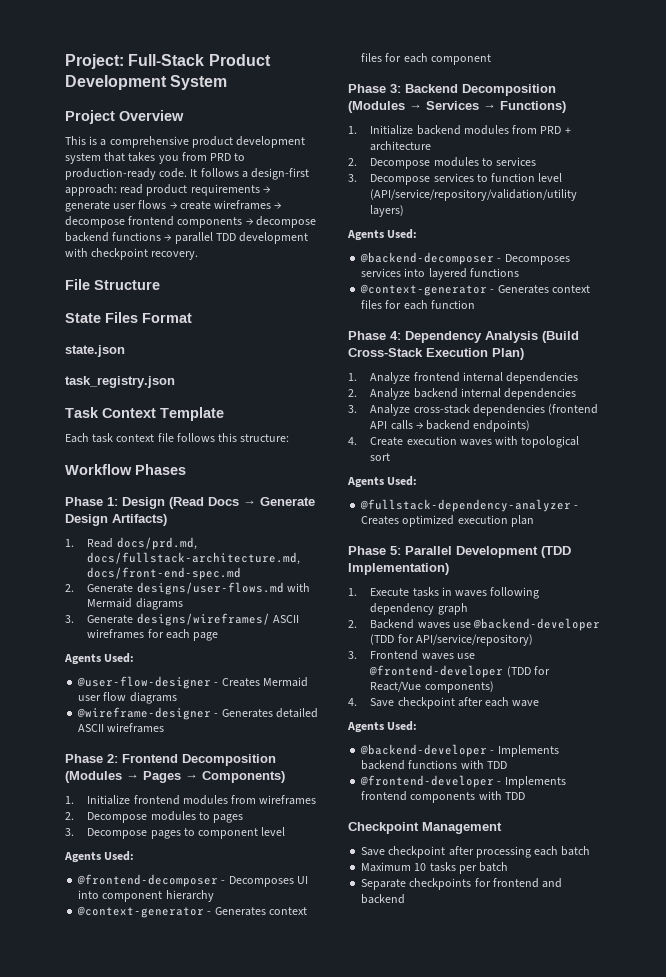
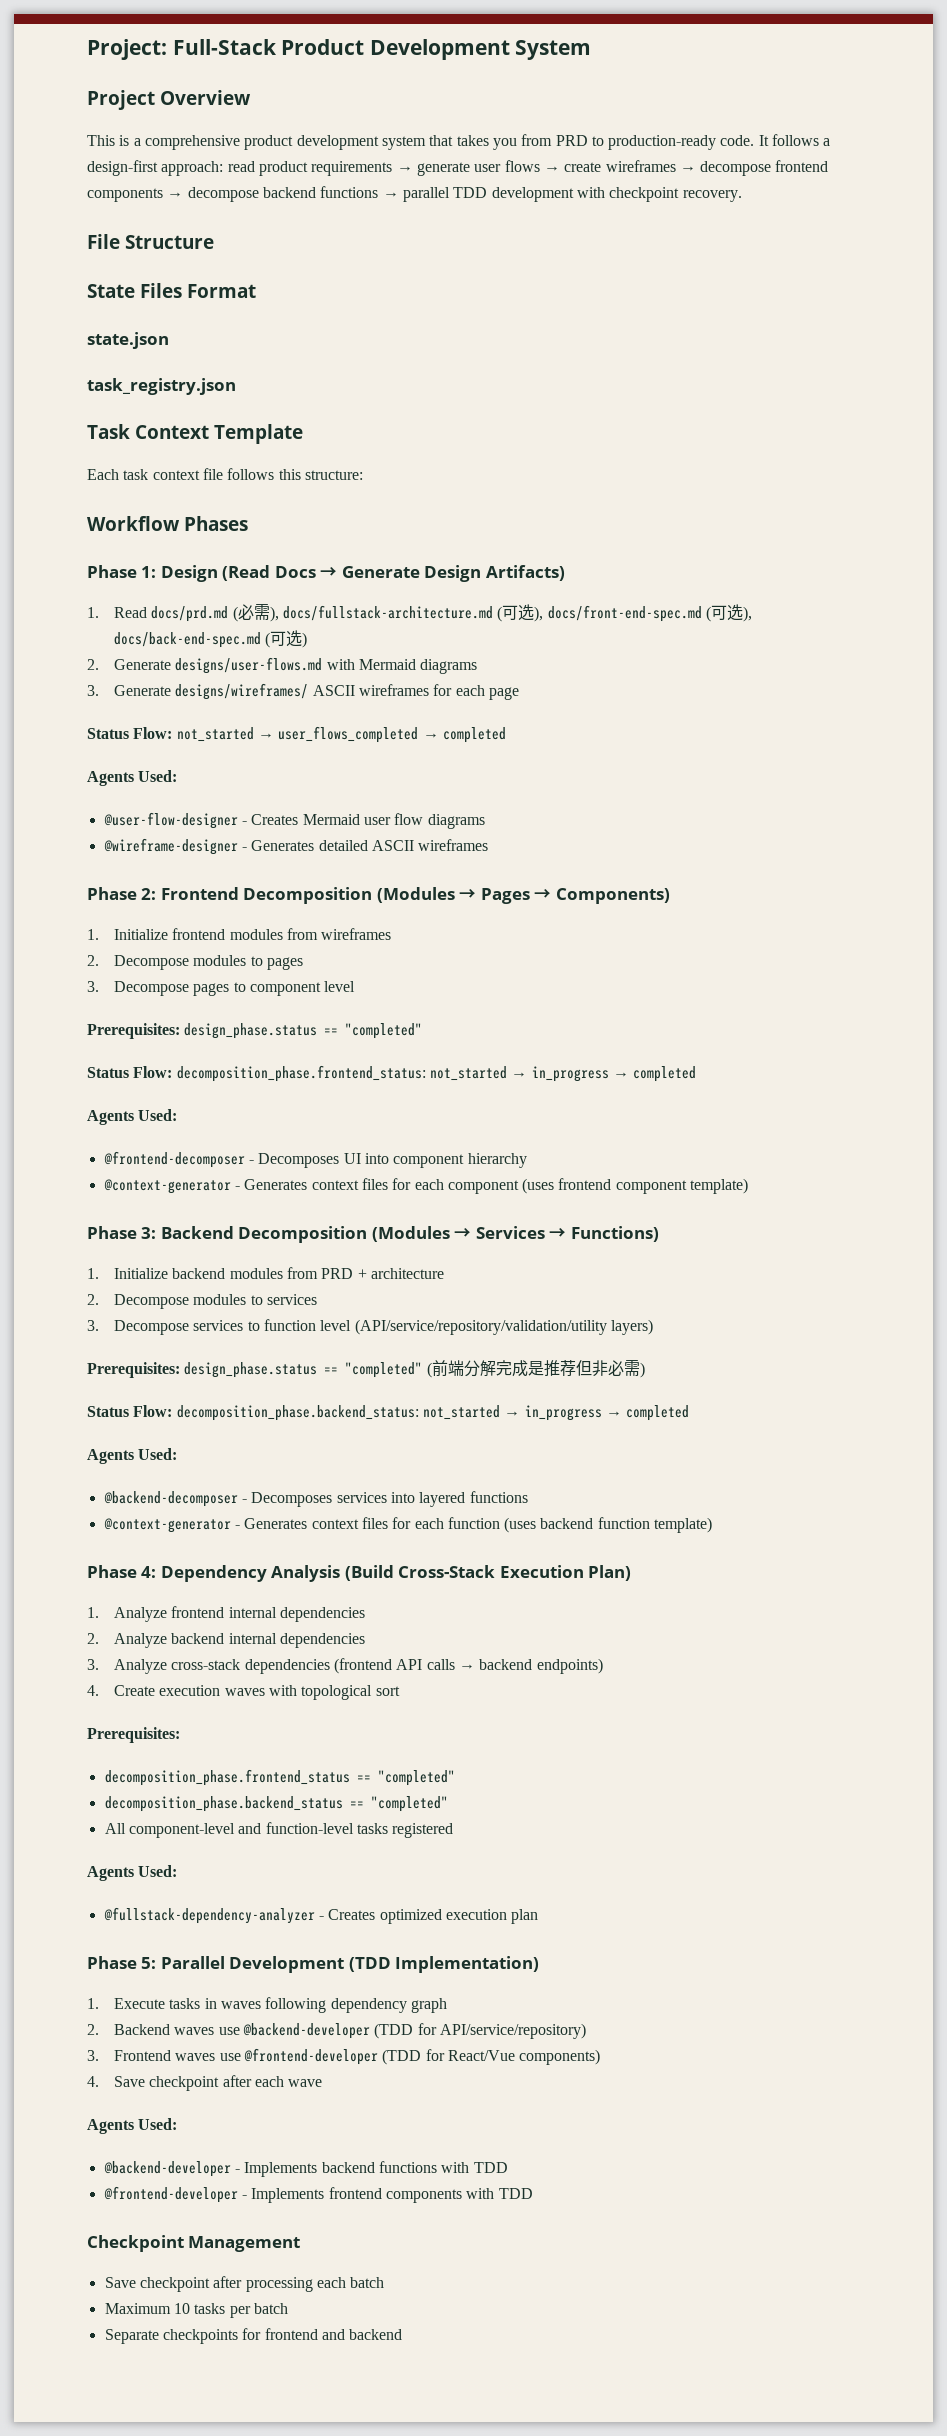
- 1. Read docs/prd.md, docs/fullstack-architecture.md, docs/front-end-spec.md
+ 1. Read docs/prd.md (必需), docs/fullstack-architecture.md (可选), docs/front-end-spec.md (可选), docs/back-end-spec.md (可选)
+ Status Flow: not_started → user_flows_completed → completed
  3. Decompose pages to component level
+ Prerequisites: design_phase.status == "completed"
+ Status Flow: decomposition_phase.frontend_status: not_started → in_progress → completed
- @context-generator - Generates context files for each component
+ @context-generator - Generates context files for each component (uses frontend component template)
+ Prerequisites: design_phase.status == "completed" (前端分解完成是推荐但非必需)
+ Status Flow: decomposition_phase.backend_status: not_started → in_progress → completed
- @context-generator - Generates context files for each function
+ @context-generator - Generates context files for each function (uses backend function template)
  4. Create execution waves with topological sort
+ Prerequisites:
+ decomposition_phase.frontend_status == "completed"
+ decomposition_phase.backend_status == "completed"
+ All component-level and function-level tasks registered

